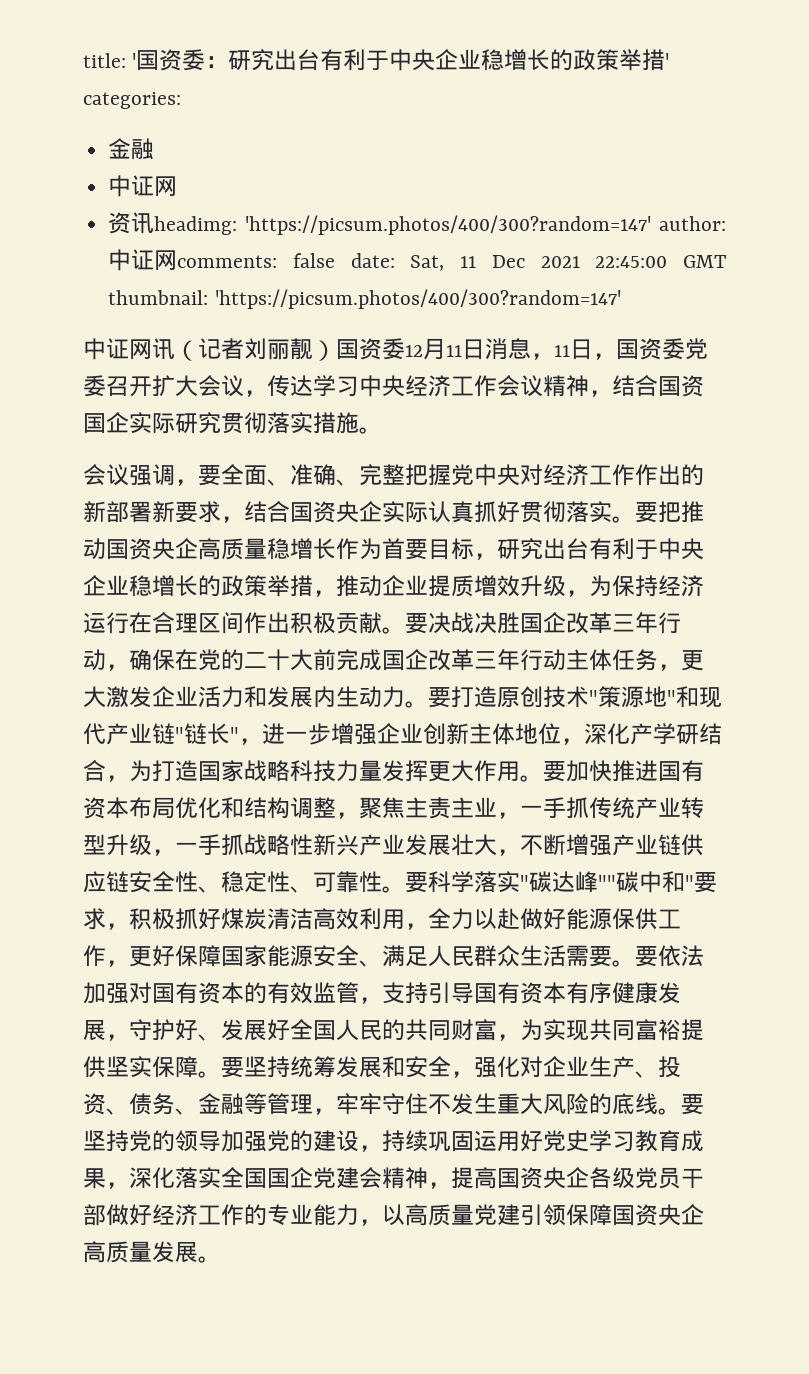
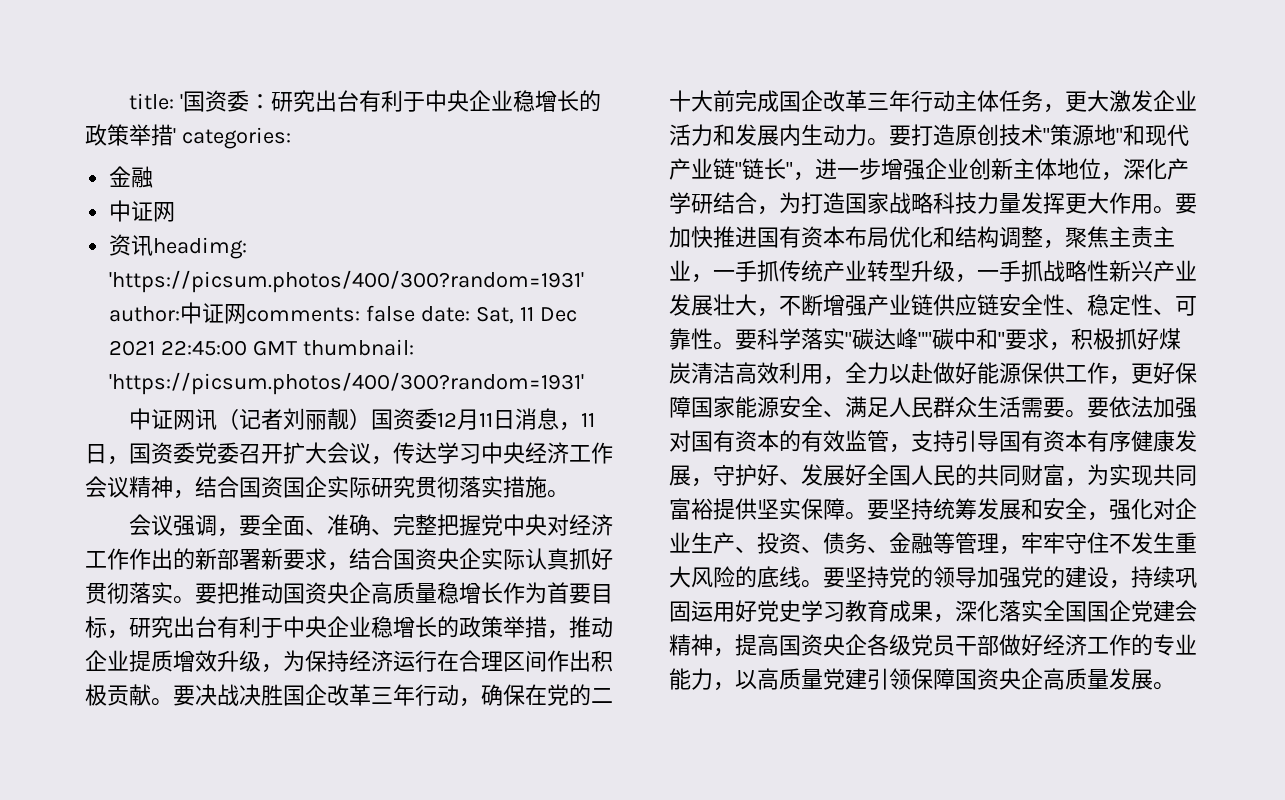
- 资讯headimg: 'https://picsum.photos/400/300?random=147' author:中证网comments: false date: Sat, 11 Dec 2021 22:45:00 GMT thumbnail: 'https://picsum.photos/400/300?random=147'
+ 资讯headimg: 'https://picsum.photos/400/300?random=1931' author:中证网comments: false date: Sat, 11 Dec 2021 22:45:00 GMT thumbnail: 'https://picsum.photos/400/300?random=1931'

